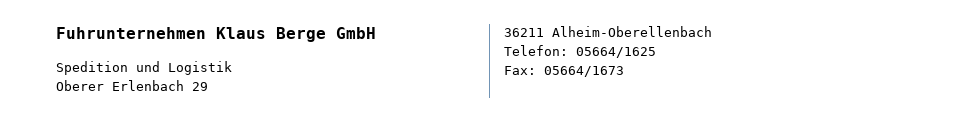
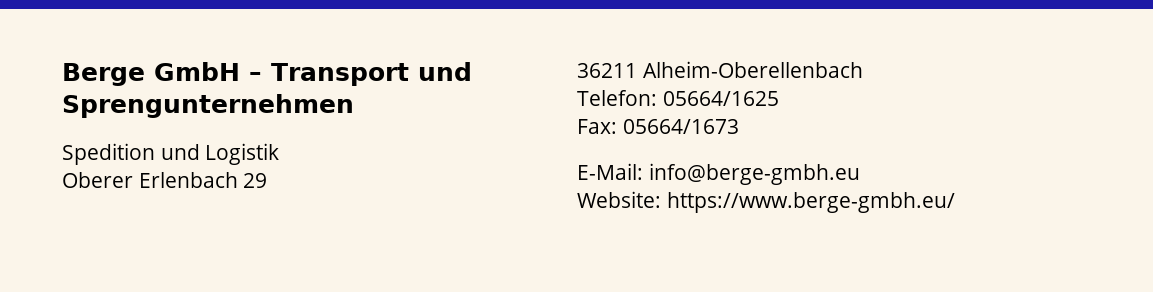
- Fuhrunternehmen Klaus Berge GmbH
+ Berge GmbH – Transport und Sprengunternehmen
+ E-Mail: info@berge-gmbh.eu
+ Website: https://www.berge-gmbh.eu/

